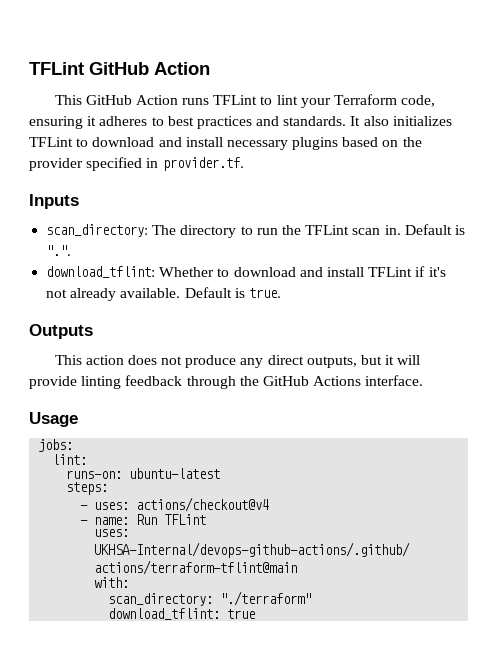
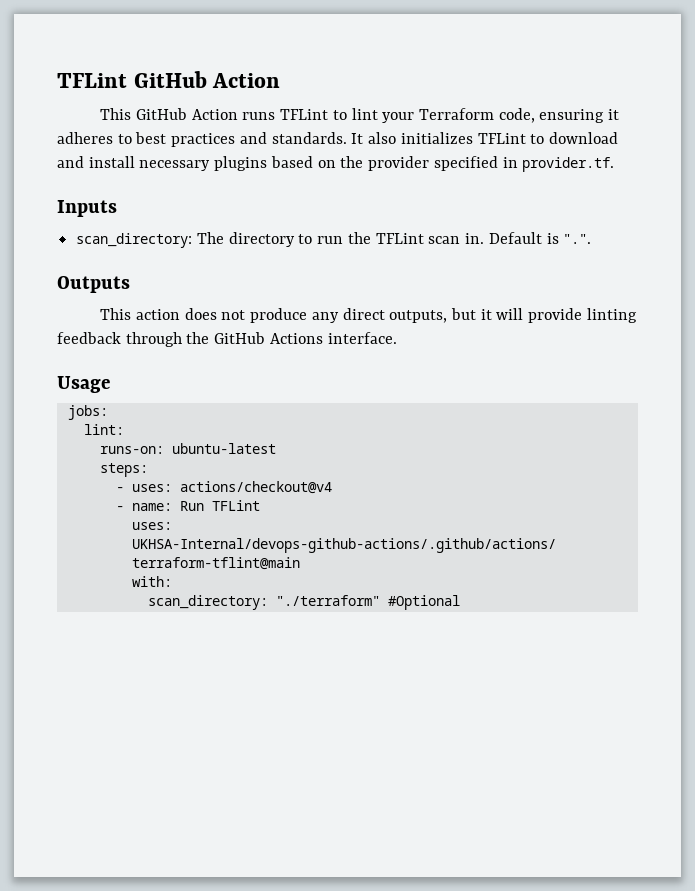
- download_tflint: Whether to download and install TFLint if it's not already available. Default is true.
- scan_directory: "./terraform"
- download_tflint: true
+ scan_directory: "./terraform" #Optional

